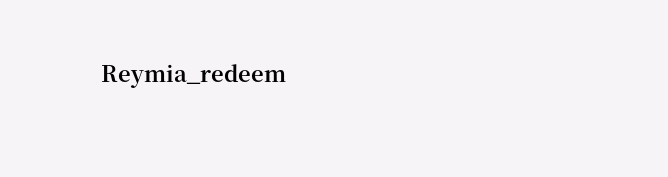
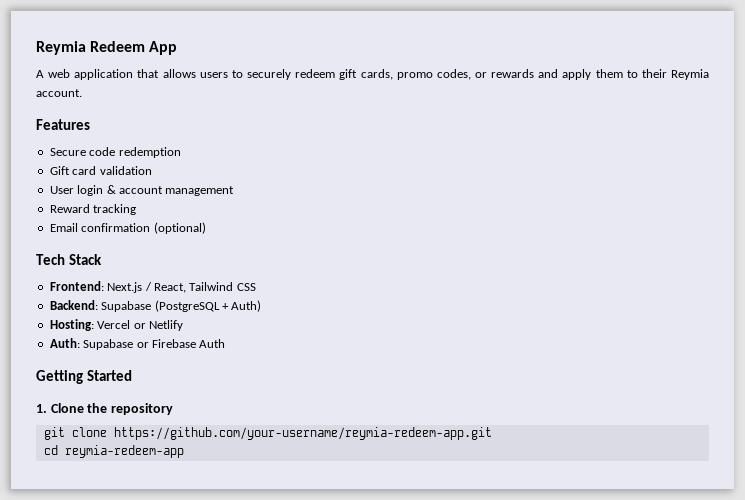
- Reymia_redeem
+ Reymia Redeem App
+ A web application that allows users to securely redeem gift cards, promo codes, or rewards and apply them to their Reymia account.
+ Features
+ Secure code redemption
+ Gift card validation
+ User login & account management
+ Reward tracking
+ Email confirmation (optional)
+ Tech Stack
+ Frontend: Next.js / React, Tailwind CSS
+ Backend: Supabase (PostgreSQL + Auth)
+ Hosting: Vercel or Netlify
+ Auth: Supabase or Firebase Auth
+ Getting Started
+ 1. Clone the repository
+ git clone https://github.com/your-username/reymia-redeem-app.git
+ cd reymia-redeem-app

